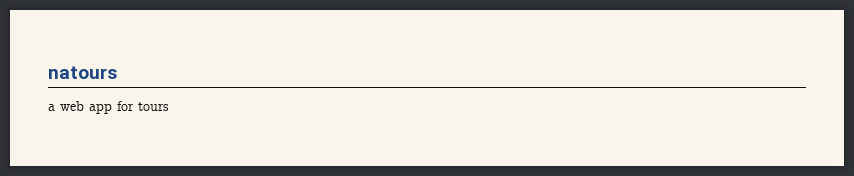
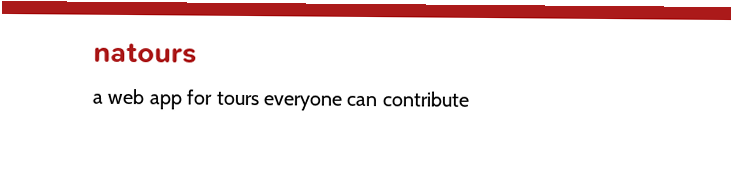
- a web app for tours
+ a web app for tours everyone can contribute

